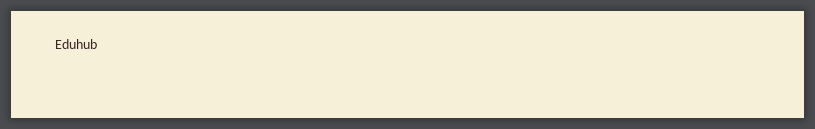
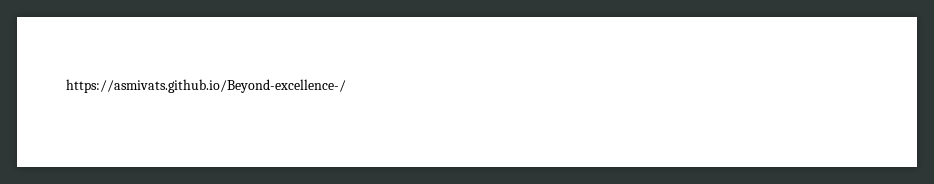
- Eduhub
+ https://asmivats.github.io/Beyond-excellence-/

